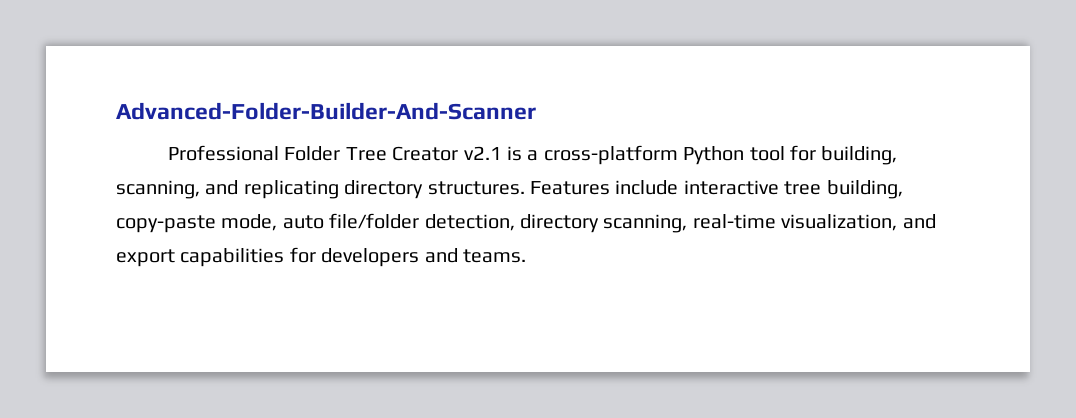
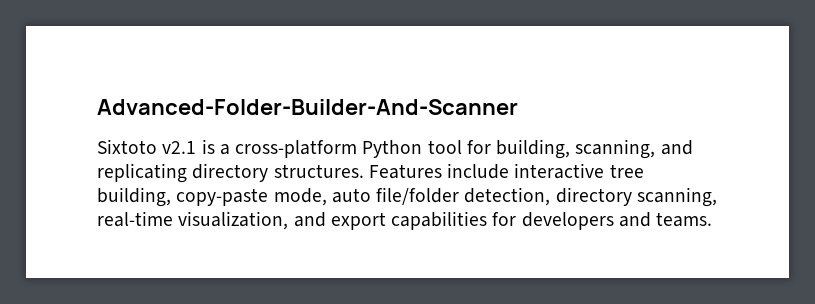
- Professional Folder Tree Creator v2.1 is a cross-platform Python tool for building, scanning, and replicating directory structures.
+ Sixtoto v2.1 is a cross-platform Python tool for building, scanning, and replicating directory structures.

